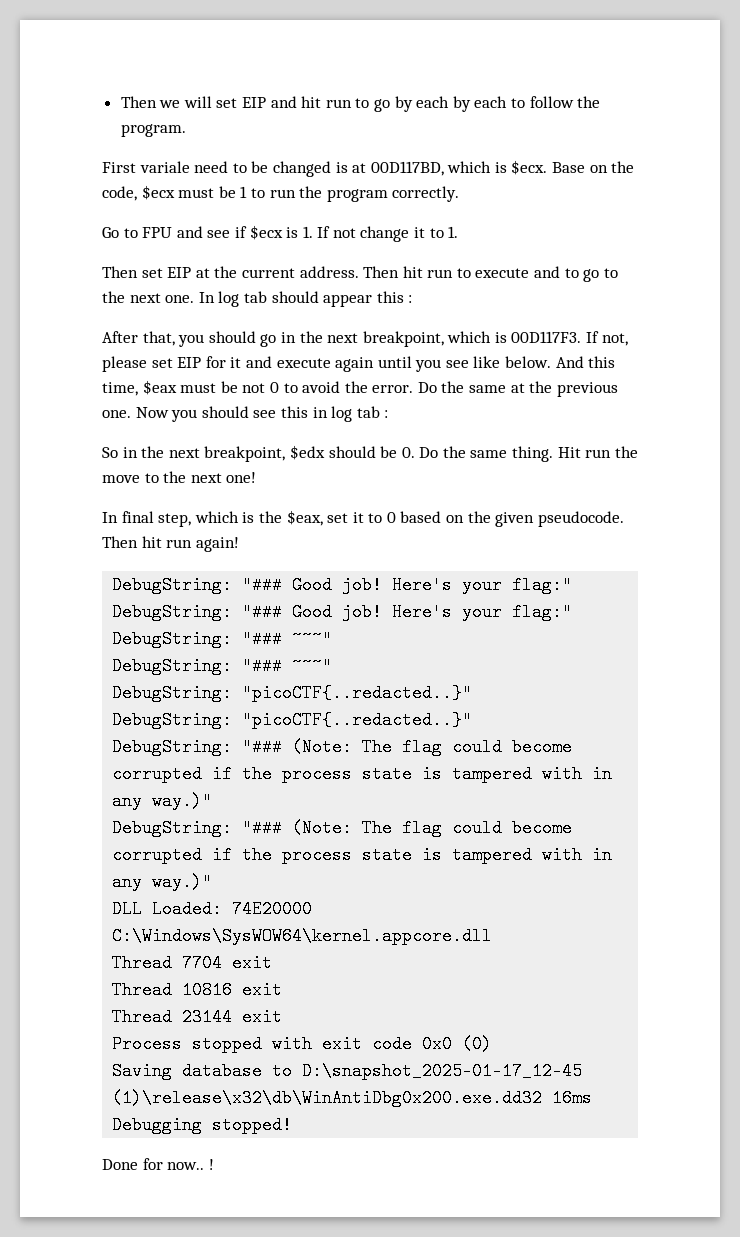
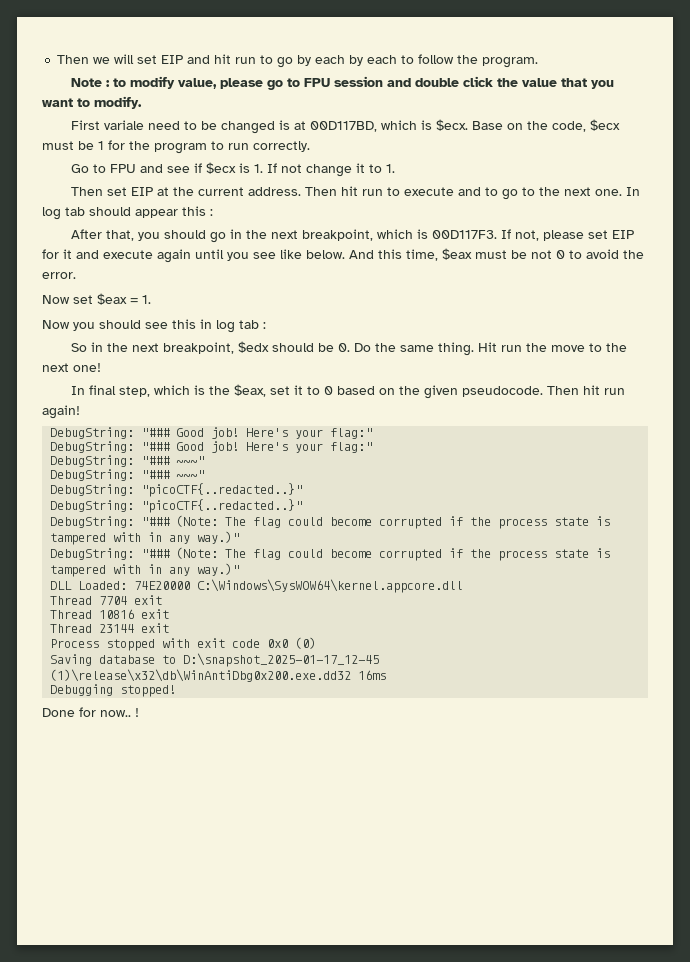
+ Note : to modify value, please go to FPU session and double click the value that you want to modify.
- Base on the code, $ecx must be 1 to run the program correctly.
+ Base on the code, $ecx must be 1 for the program to run correctly.
- And this time, $eax must be not 0 to avoid the error. Do the same at the previous one. Now you should see this in log tab :
+ And this time, $eax must be not 0 to avoid the error.
+ Now set $eax = 1.
+ Now you should see this in log tab :

